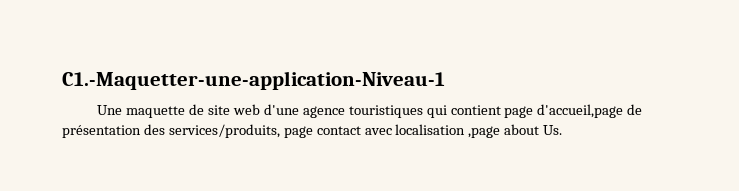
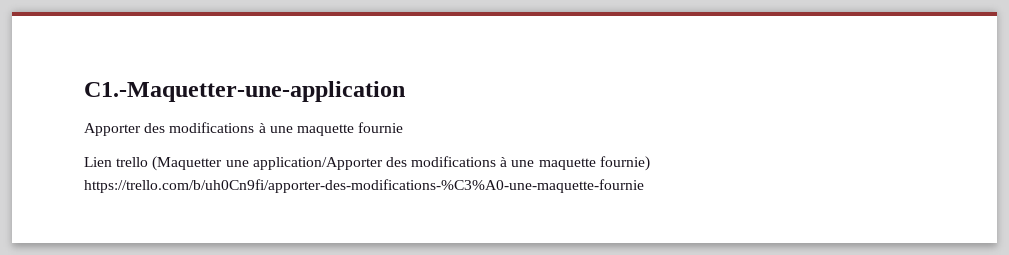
- C1.-Maquetter-une-application-Niveau-1
- Une maquette de site web d'une agence touristiques qui contient page d'accueil,page de présentation des services/produits, page contact avec localisation ,page about Us.
+ C1.-Maquetter-une-application
+ Apporter des modifications à une maquette fournie
+ Lien trello (Maquetter une application/Apporter des modifications à une maquette fournie) https://trello.com/b/uh0Cn9fi/apporter-des-modifications-%C3%A0-une-maquette-fournie

